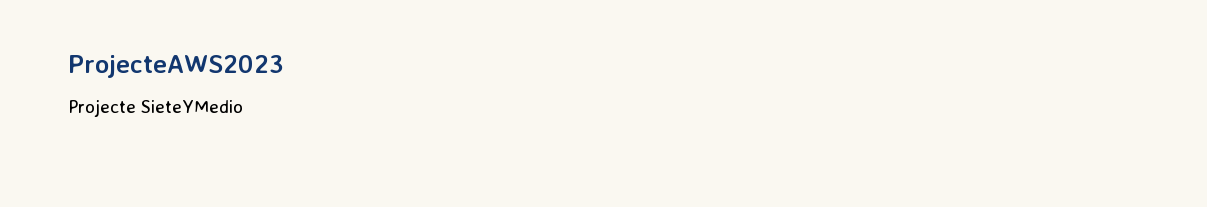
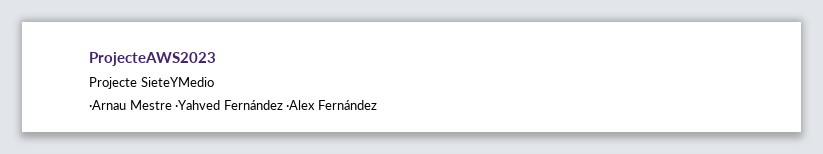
+ ·Arnau Mestre ·Yahved Fernández ·Alex Fernández

